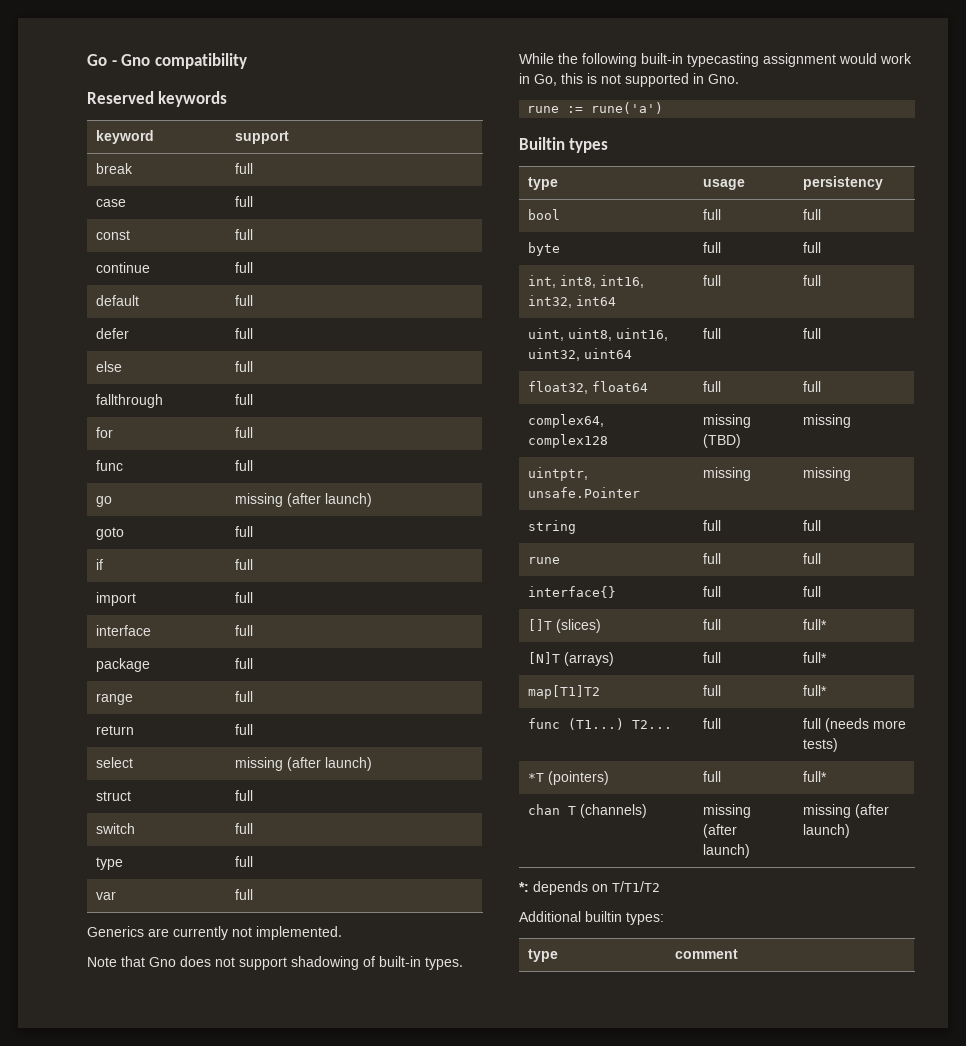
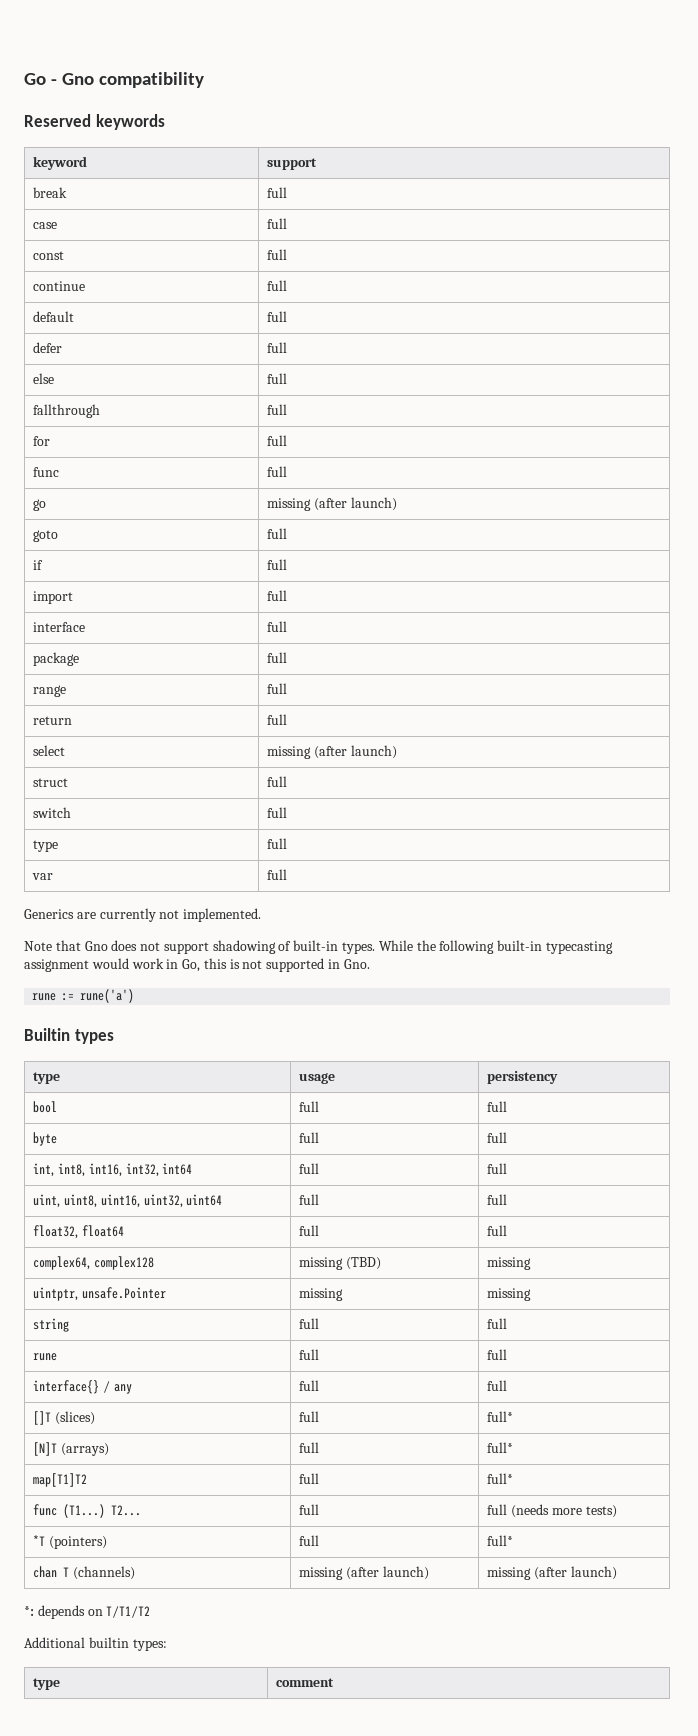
- interface{} | full | full
+ interface{} / any | full | full

